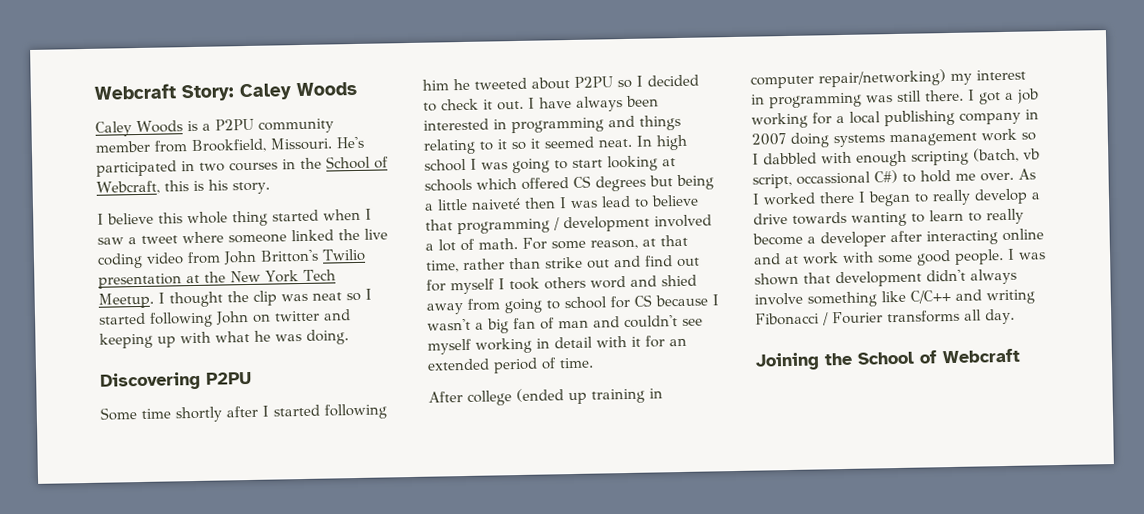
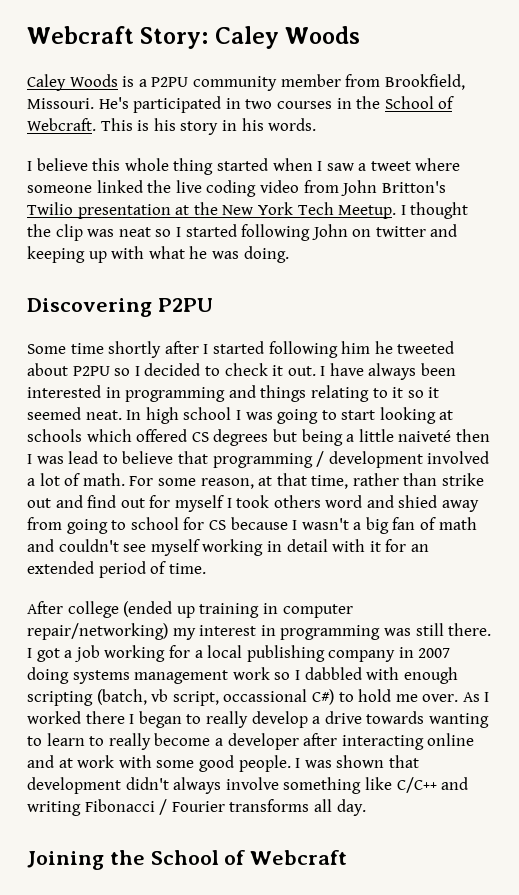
- He's participated in two courses in the School of Webcraft, this is his story.
+ He's participated in two courses in the School of Webcraft. This is his story in his words.
- For some reason, at that time, rather than strike out and find out for myself I took others word and shied away from going to school for CS because I wasn't a big fan of man and couldn't see myself working in detail with it for an extended period of time.
+ For some reason, at that time, rather than strike out and find out for myself I took others word and shied away from going to school for CS because I wasn't a big fan of math and couldn't see myself working in detail with it for an extended period of time.

